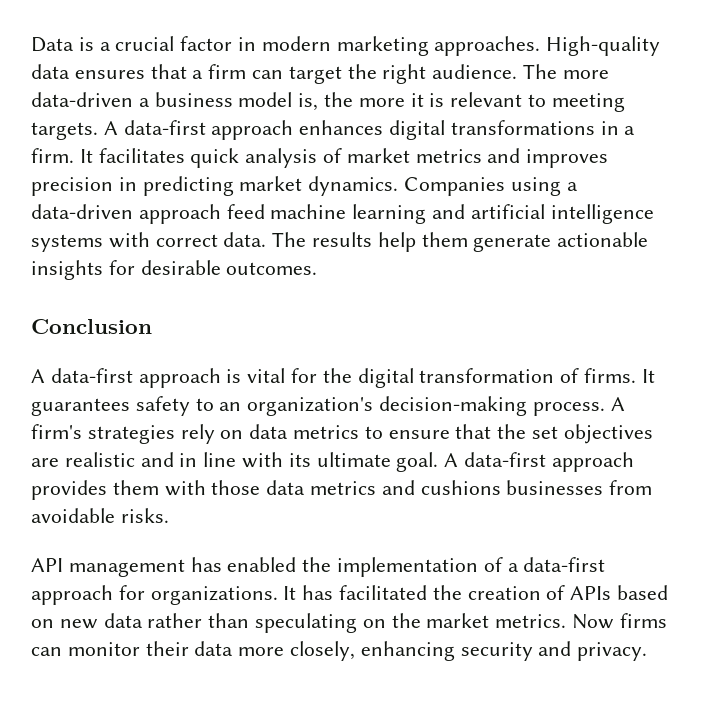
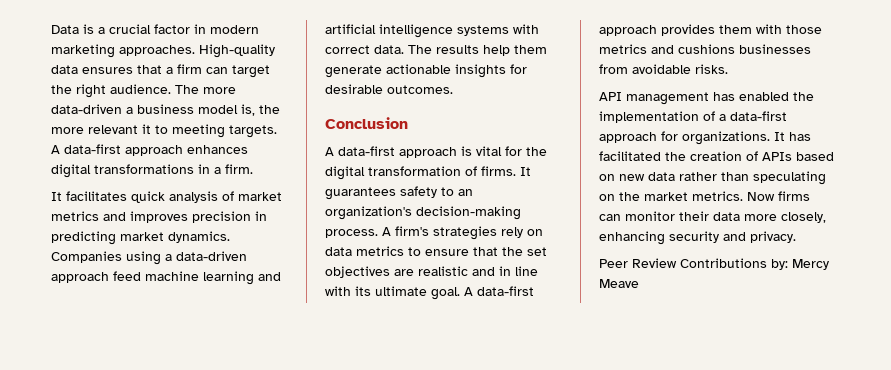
- The more data-driven a business model is, the more it is relevant to meeting targets.
+ The more data-driven a business model is, the more relevant it to meeting targets.
- A data-first approach enhances digital transformations in a firm. It facilitates quick analysis of market metrics and improves precision in predicting market dynamics.
+ A data-first approach enhances digital transformations in a firm.
+ It facilitates quick analysis of market metrics and improves precision in predicting market dynamics.
- A data-first approach provides them with those data metrics and cushions businesses from avoidable risks.
+ A data-first approach provides them with those metrics and cushions businesses from avoidable risks.
+ Peer Review Contributions by: Mercy Meave

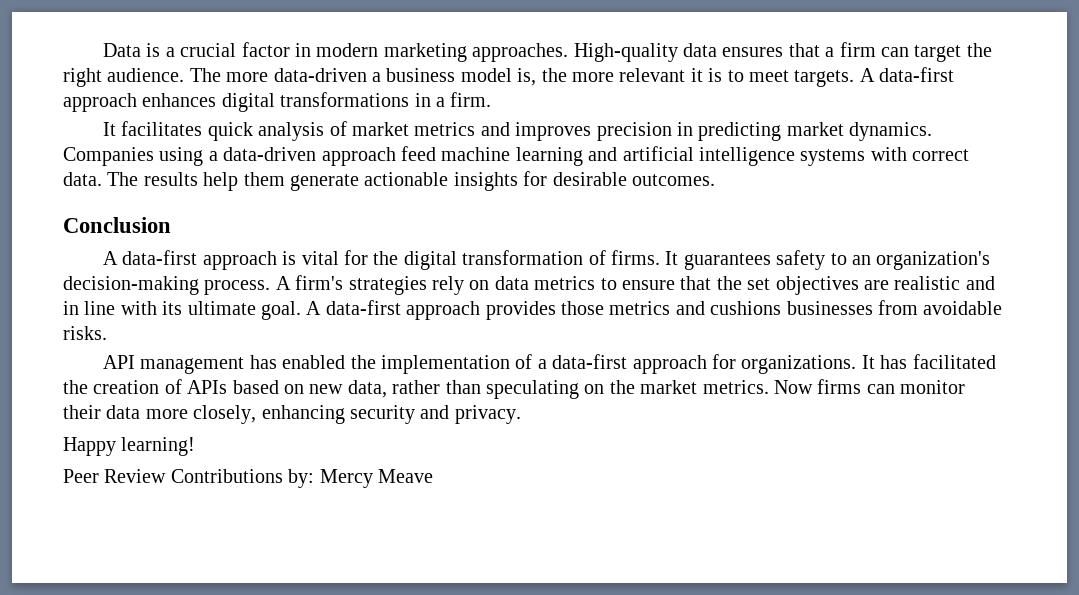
- The more data-driven a business model is, the more relevant it to meeting targets.
+ The more data-driven a business model is, the more relevant it is to meet targets.
- A data-first approach provides them with those metrics and cushions businesses from avoidable risks.
+ A data-first approach provides those metrics and cushions businesses from avoidable risks.
- It has facilitated the creation of APIs based on new data rather than speculating on the market metrics.
+ It has facilitated the creation of APIs based on new data, rather than speculating on the market metrics.
+ Happy learning!

